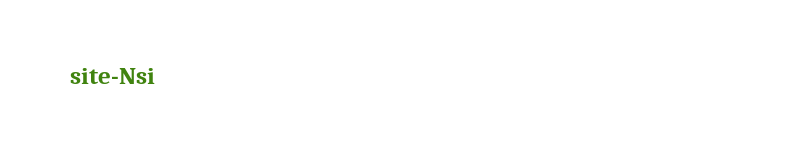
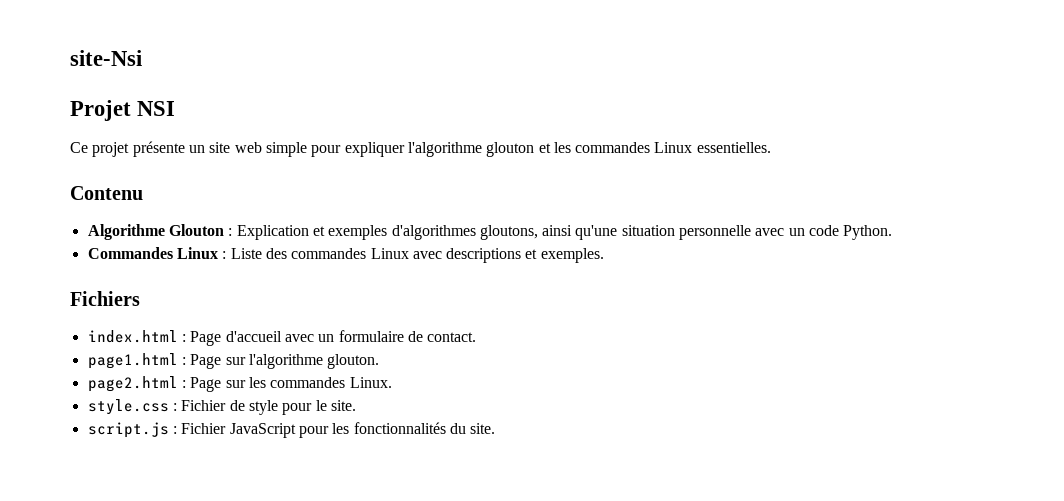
+ Projet NSI
+ Ce projet présente un site web simple pour expliquer l'algorithme glouton et les commandes Linux essentielles.
+ Contenu
+ Algorithme Glouton : Explication et exemples d'algorithmes gloutons, ainsi qu'une situation personnelle avec un code Python.
+ Commandes Linux : Liste des commandes Linux avec descriptions et exemples.
+ Fichiers
+ index.html : Page d'accueil avec un formulaire de contact.
+ page1.html : Page sur l'algorithme glouton.
+ page2.html : Page sur les commandes Linux.
+ style.css : Fichier de style pour le site.
+ script.js : Fichier JavaScript pour les fonctionnalités du site.

